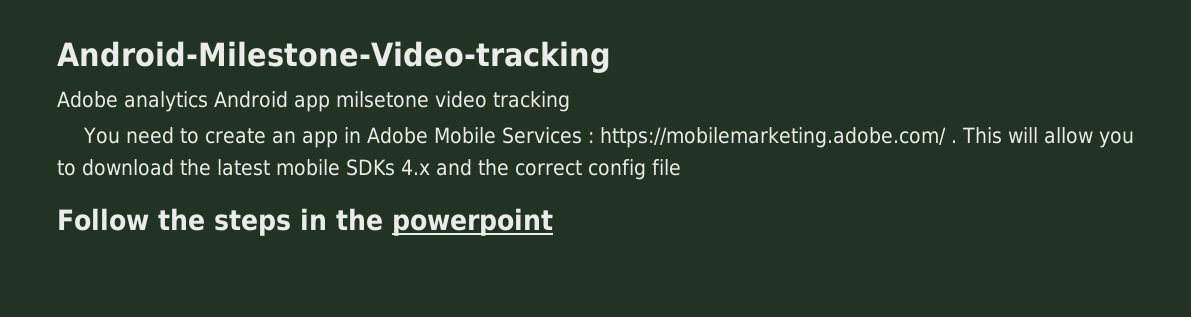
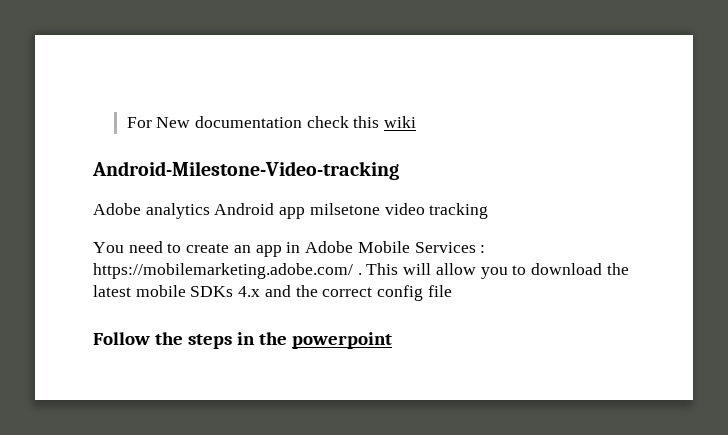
+ For New documentation check this wiki

